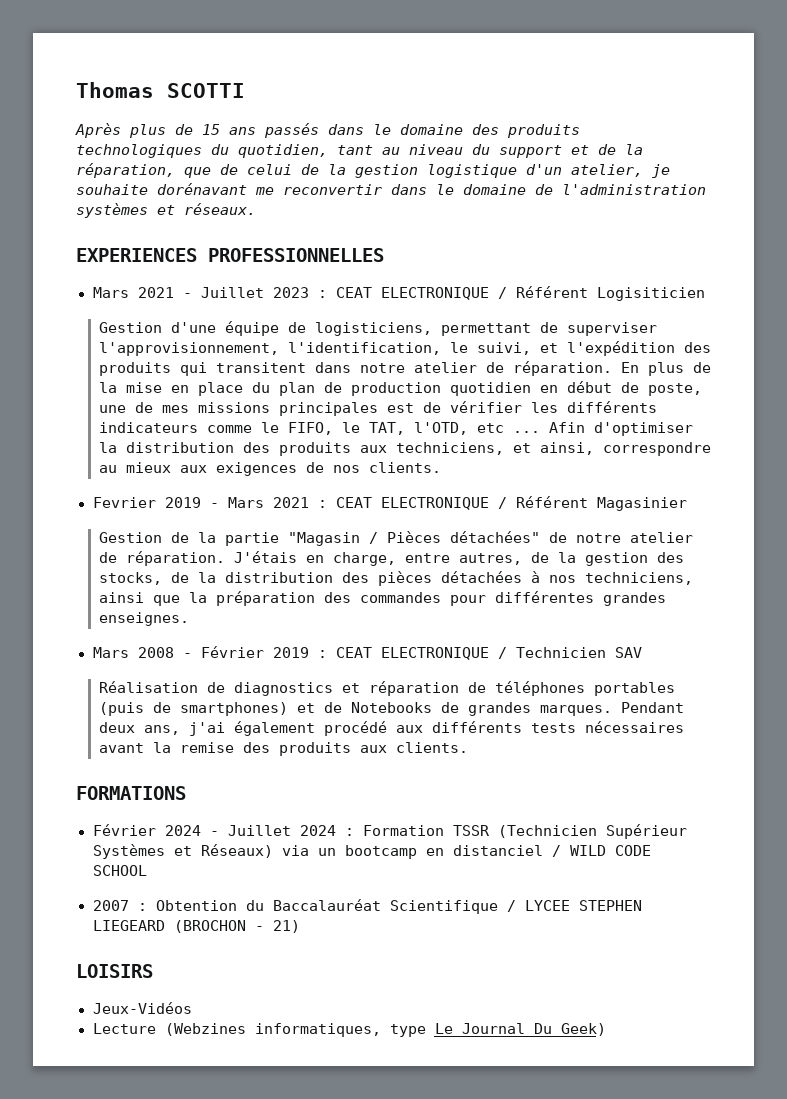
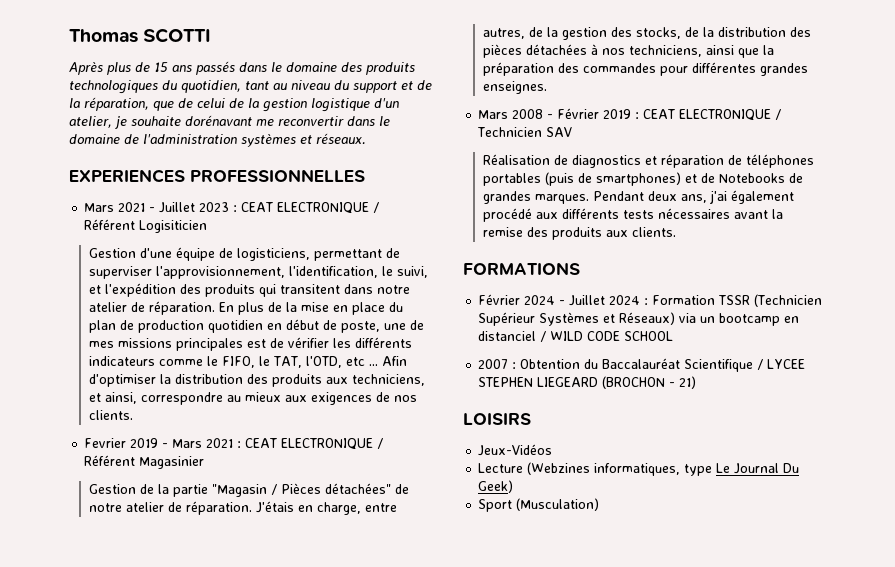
+ Sport (Musculation)

